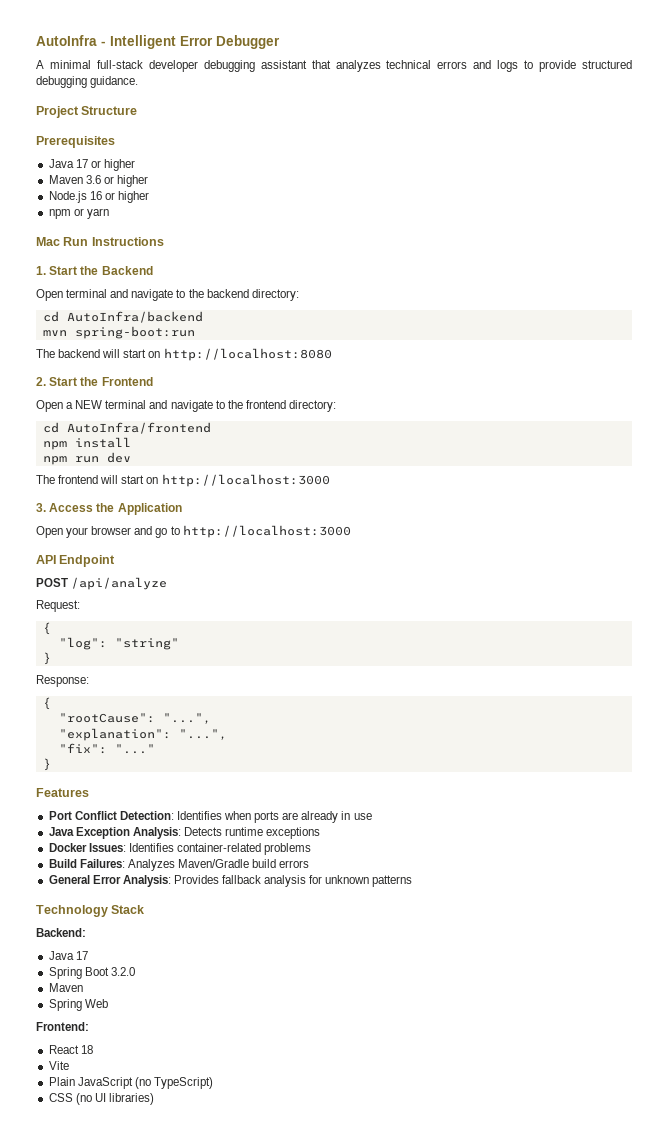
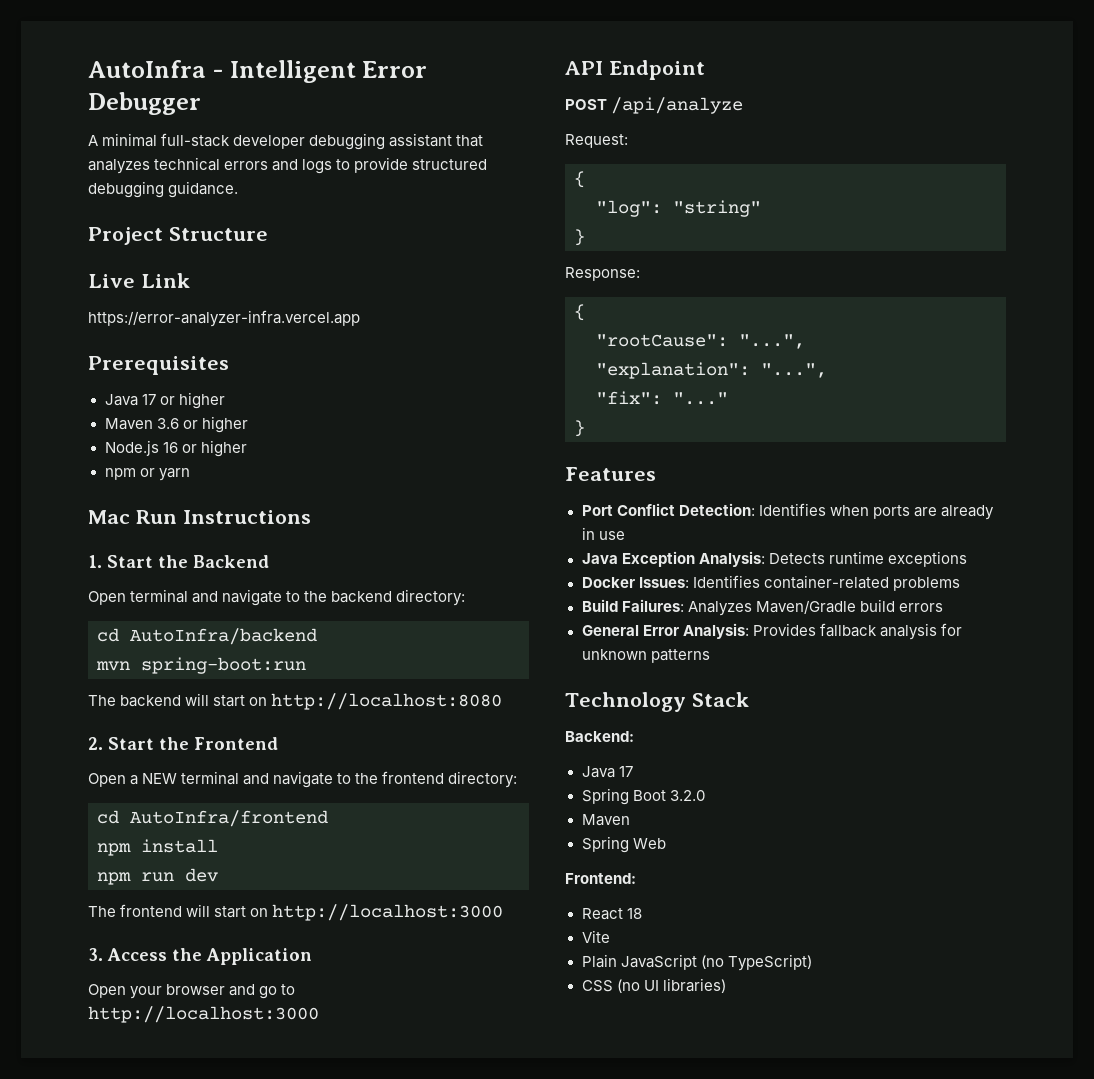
+ Live Link
+ https://error-analyzer-infra.vercel.app

